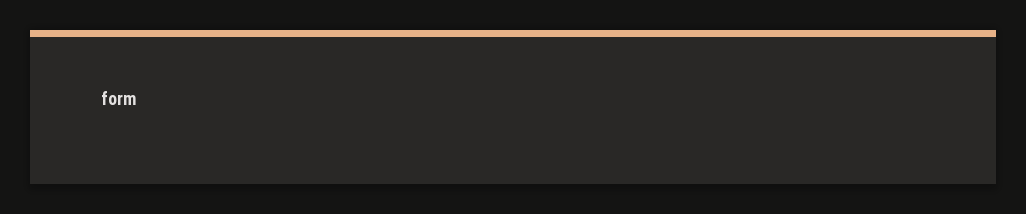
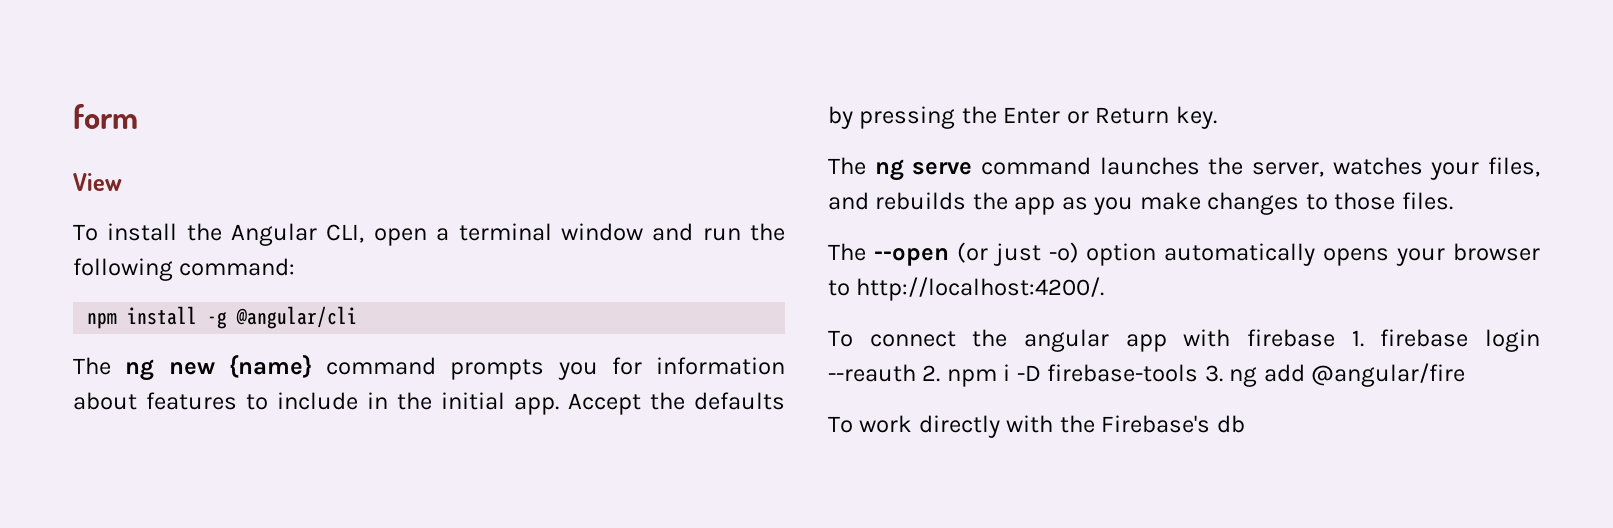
+ View
+ To install the Angular CLI, open a terminal window and run the following command:
+ npm install -g @angular/cli
+ The ng new {name} command prompts you for information about features to include in the initial app. Accept the defaults by pressing the Enter or Return key.
+ The ng serve command launches the server, watches your files, and rebuilds the app as you make changes to those files.
+ The --open (or just -o) option automatically opens your browser to http://localhost:4200/.
+ To connect the angular app with firebase 1. firebase login --reauth 2. npm i -D firebase-tools 3. ng add @angular/fire
+ To work directly with the Firebase's db

